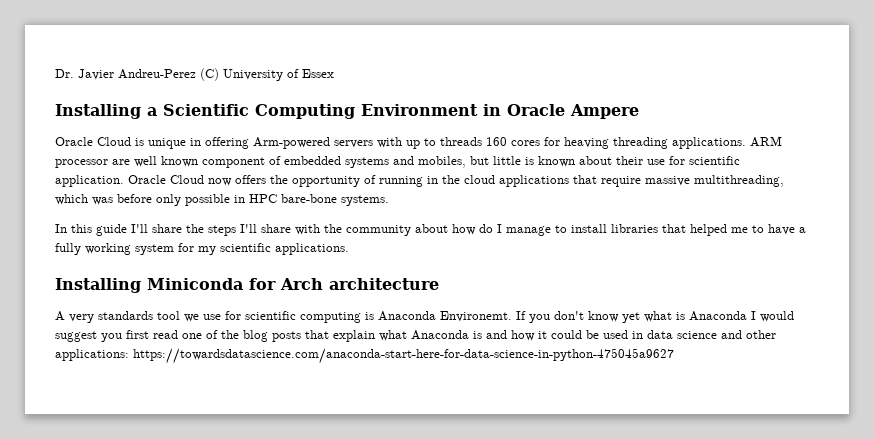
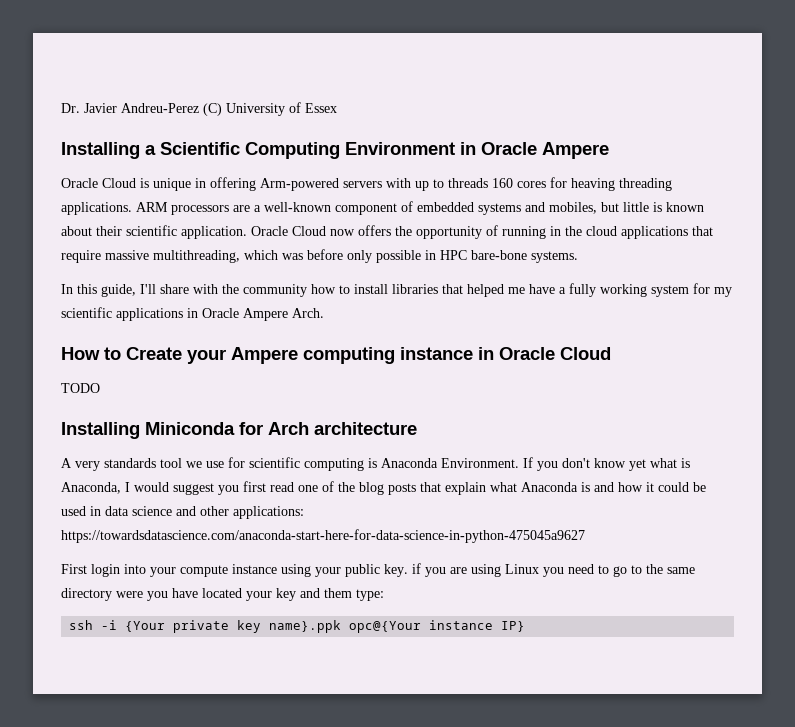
- ARM processor are well known component of embedded systems and mobiles, but little is known about their use for scientific application.
+ ARM processors are a well-known component of embedded systems and mobiles, but little is known about their scientific application.
- In this guide I'll share the steps I'll share with the community about how do I manage to install libraries that helped me to have a fully working system for my scientific applications.
+ In this guide, I'll share with the community how to install libraries that helped me have a fully working system for my scientific applications in Oracle Ampere Arch.
+ How to Create your Ampere computing instance in Oracle Cloud
+ TODO
- A very standards tool we use for scientific computing is Anaconda Environemt.
+ A very standards tool we use for scientific computing is Anaconda Environment.
- If you don't know yet what is Anaconda I would suggest you first read one of the blog posts that explain what Anaconda is and how it could be used in data science and other applications: https://towardsdatascience.com/anaconda-start-here-for-data-science-in-python-475045a9627
+ If you don't know yet what is Anaconda, I would suggest you first read one of the blog posts that explain what Anaconda is and how it could be used in data science and other applications: https://towardsdatascience.com/anaconda-start-here-for-data-science-in-python-475045a9627
+ First login into your compute instance using your public key. if you are using Linux you need to go to the same directory were you have located your key and them type:
+ ssh -i {Your private key name}.ppk opc@{Your instance IP}

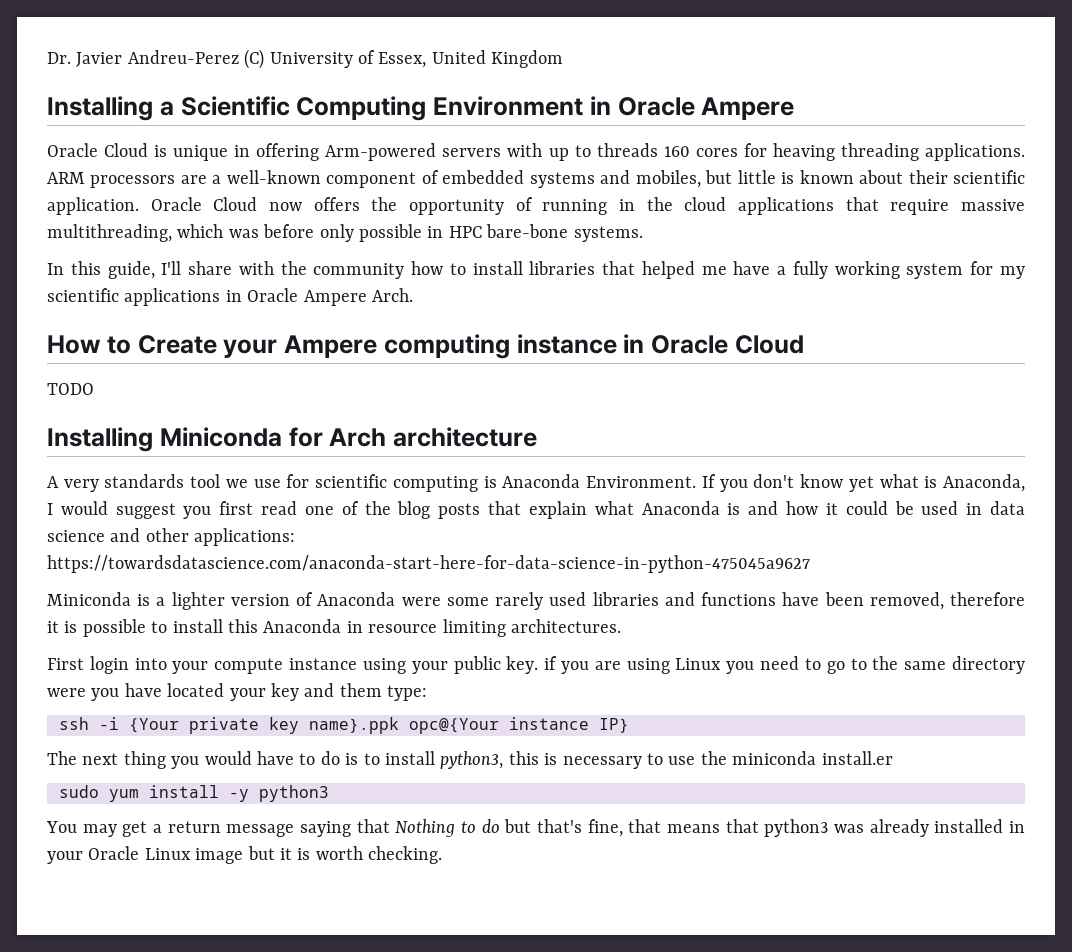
- Dr. Javier Andreu-Perez (C) University of Essex
+ Dr. Javier Andreu-Perez (C) University of Essex, United Kingdom
+ Miniconda is a lighter version of Anaconda were some rarely used libraries and functions have been removed, therefore it is possible to install this Anaconda in resource limiting architectures.
+ The next thing you would have to do is to install python3, this is necessary to use the miniconda install.er
+ sudo yum install -y python3
+ You may get a return message saying that Nothing to do but that's fine, that means that python3 was already installed in your Oracle Linux image but it is worth checking.

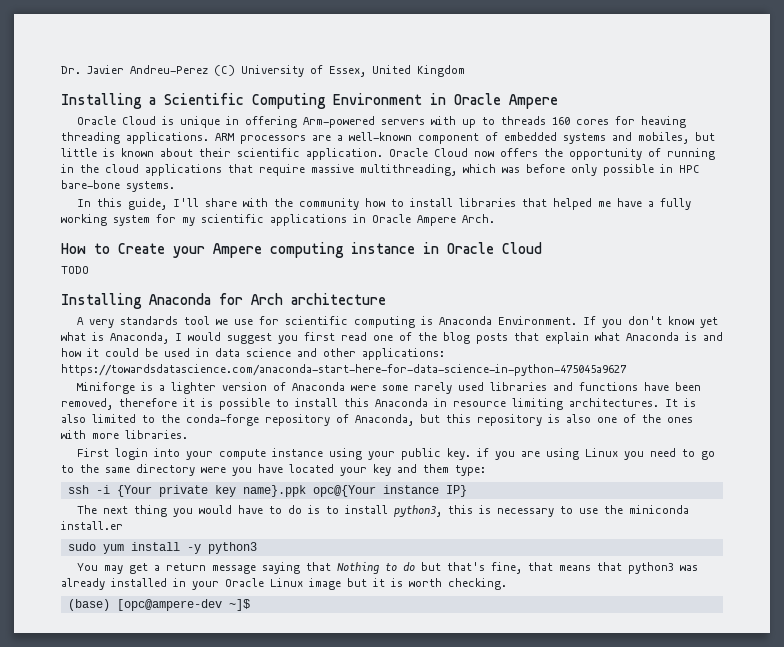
- Installing Miniconda for Arch architecture
+ Installing Anaconda for Arch architecture
- Miniconda is a lighter version of Anaconda were some rarely used libraries and functions have been removed, therefore it is possible to install this Anaconda in resource limiting architectures.
+ Miniforge is a lighter version of Anaconda were some rarely used libraries and functions have been removed, therefore it is possible to install this Anaconda in resource limiting architectures. It is also limited to the conda-forge repository of Anaconda, but this repository is also one of the ones with more libraries.
+ (base) [opc@ampere-dev ~]$

